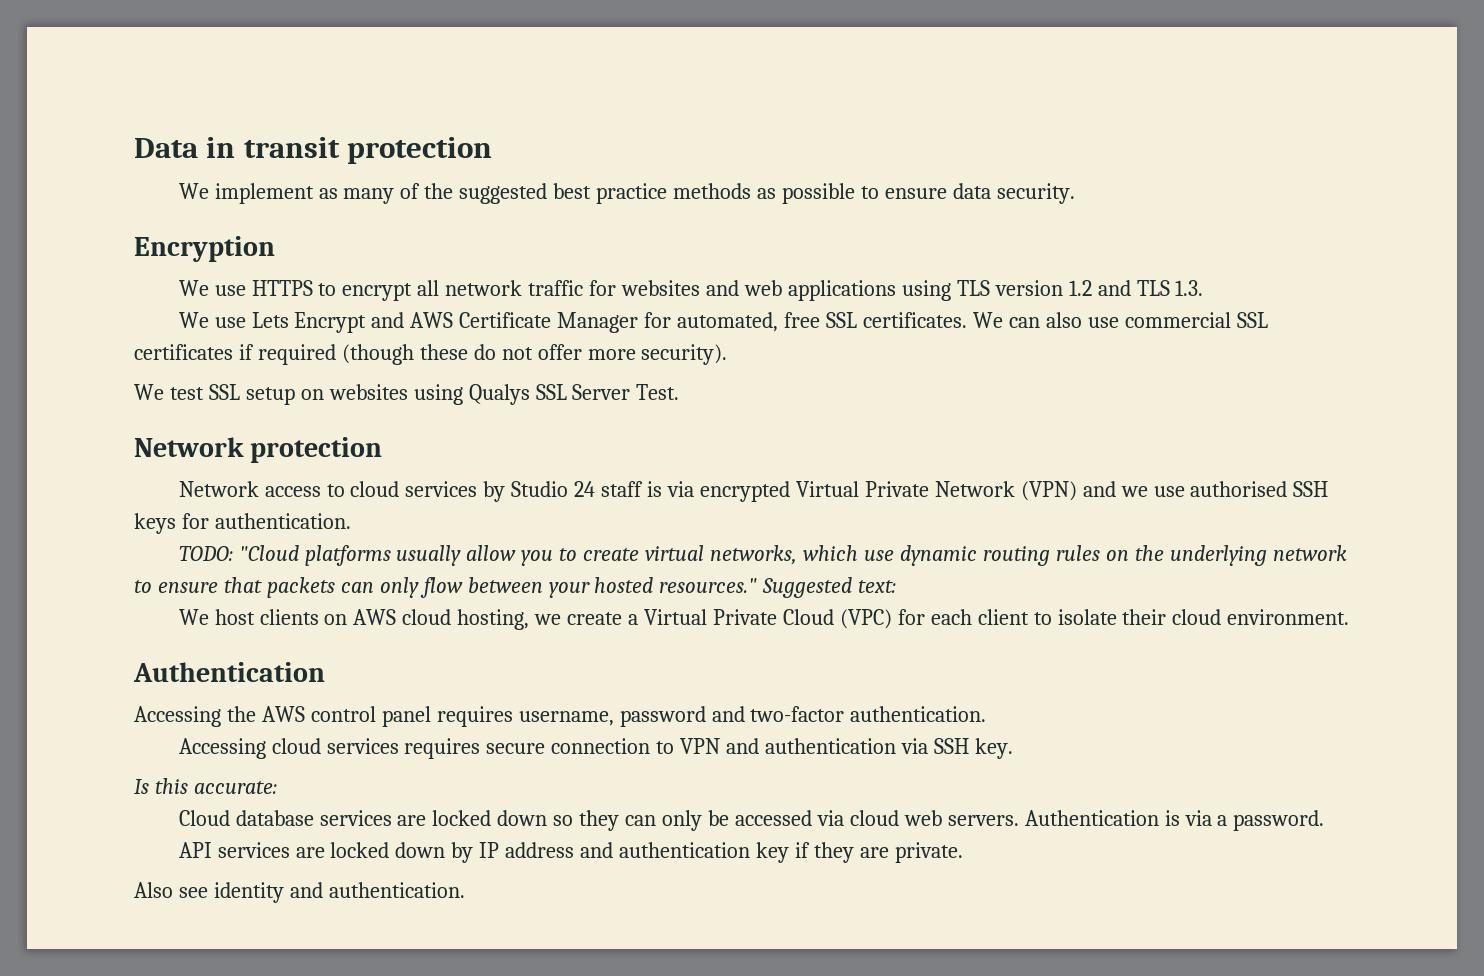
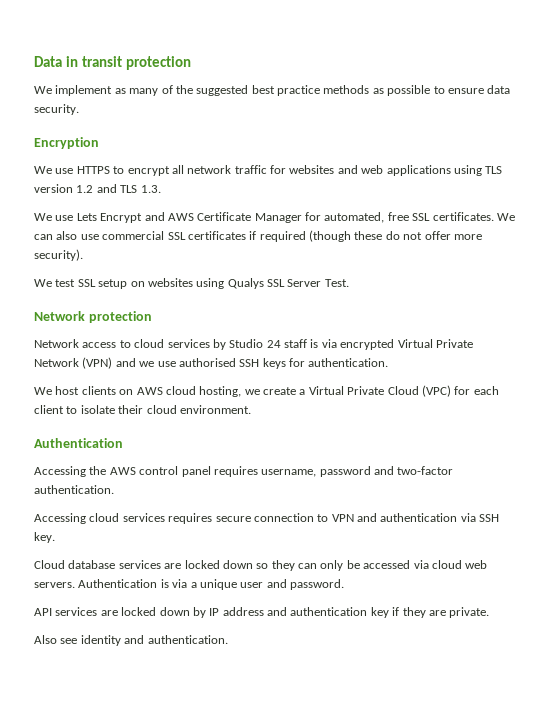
- TODO: "Cloud platforms usually allow you to create virtual networks, which use dynamic routing rules on the underlying network to ensure that packets can only flow between your hosted resources." Suggested text:
- Is this accurate:
- Authentication is via a password.
+ Authentication is via a unique user and password.

